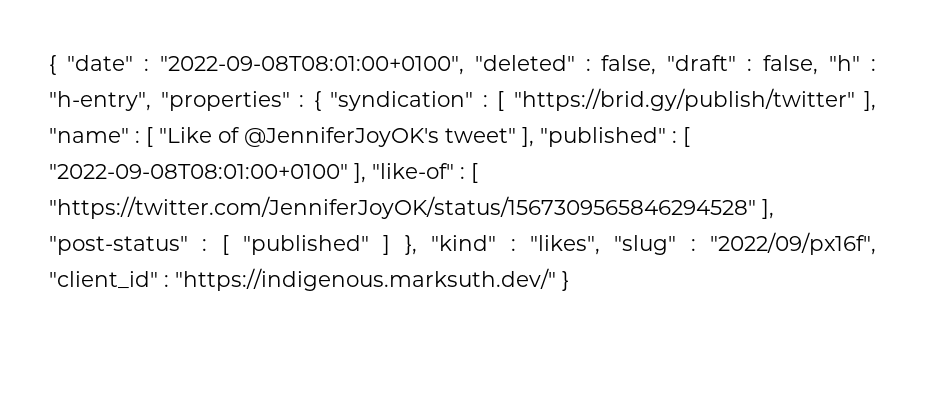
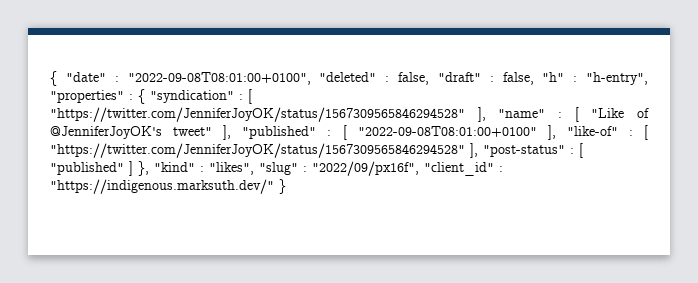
- { "date" : "2022-09-08T08:01:00+0100", "deleted" : false, "draft" : false, "h" : "h-entry", "properties" : { "syndication" : [ "https://brid.gy/publish/twitter" ], "name" : [ "Like of @JenniferJoyOK's tweet" ], "published" : [ "2022-09-08T08:01:00+0100" ], "like-of" : [ "https://twitter.com/JenniferJoyOK/status/1567309565846294528" ], "post-status" : [ "published" ] }, "kind" : "likes", "slug" : "2022/09/px16f", "client_id" : "https://indigenous.marksuth.dev/" }
+ { "date" : "2022-09-08T08:01:00+0100", "deleted" : false, "draft" : false, "h" : "h-entry", "properties" : { "syndication" : [ "https://twitter.com/JenniferJoyOK/status/1567309565846294528" ], "name" : [ "Like of @JenniferJoyOK's tweet" ], "published" : [ "2022-09-08T08:01:00+0100" ], "like-of" : [ "https://twitter.com/JenniferJoyOK/status/1567309565846294528" ], "post-status" : [ "published" ] }, "kind" : "likes", "slug" : "2022/09/px16f", "client_id" : "https://indigenous.marksuth.dev/" }

